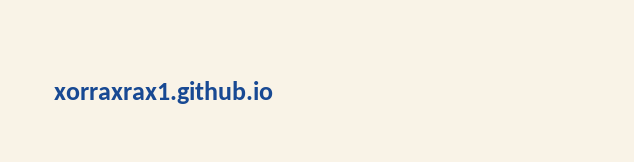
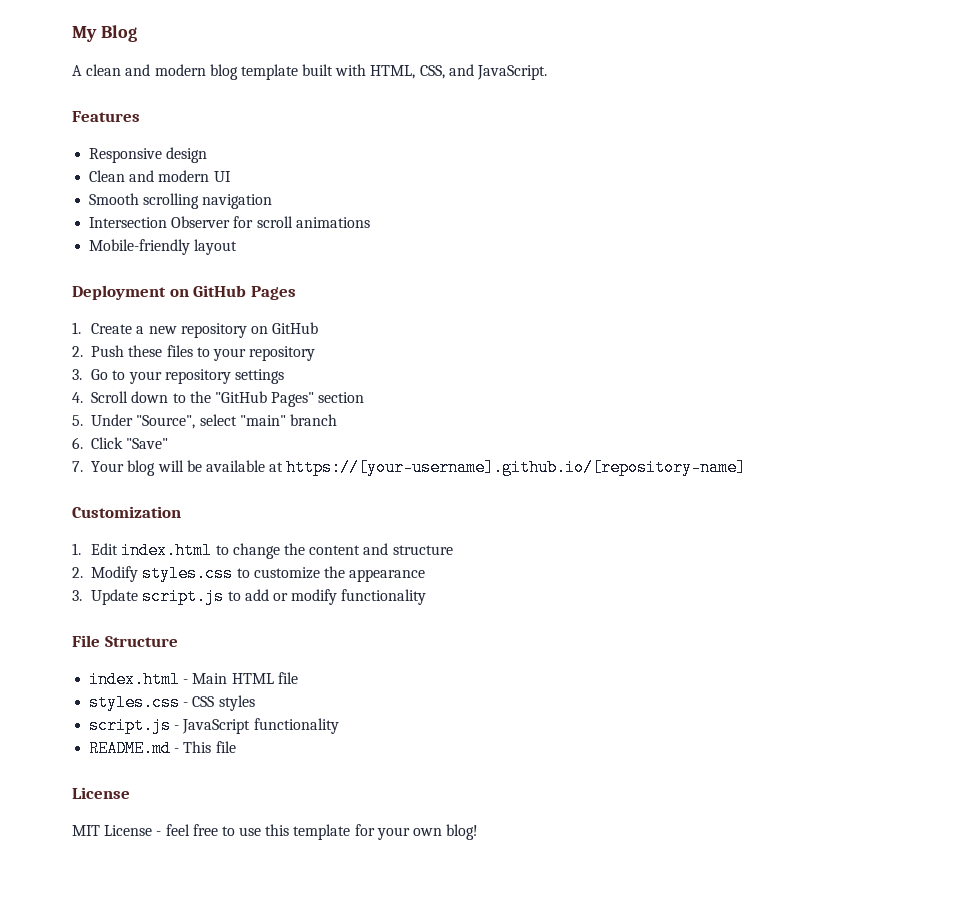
- xorraxrax1.github.io
+ My Blog
+ A clean and modern blog template built with HTML, CSS, and JavaScript.
+ Features
+ Responsive design
+ Clean and modern UI
+ Smooth scrolling navigation
+ Intersection Observer for scroll animations
+ Mobile-friendly layout
+ Deployment on GitHub Pages
+ 1. Create a new repository on GitHub
+ 2. Push these files to your repository
+ 3. Go to your repository settings
+ 4. Scroll down to the "GitHub Pages" section
+ 5. Under "Source", select "main" branch
+ 6. Click "Save"
+ 7. Your blog will be available at https://[your-username].github.io/[repository-name]
+ Customization
+ 1. Edit index.html to change the content and structure
+ 2. Modify styles.css to customize the appearance
+ 3. Update script.js to add or modify functionality
+ File Structure
+ index.html - Main HTML file
+ styles.css - CSS styles
+ script.js - JavaScript functionality
+ README.md - This file
+ License
+ MIT License - feel free to use this template for your own blog!

